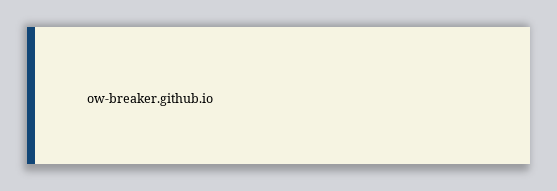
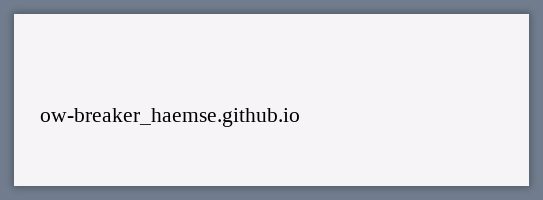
- ow-breaker.github.io
+ ow-breaker_haemse.github.io

